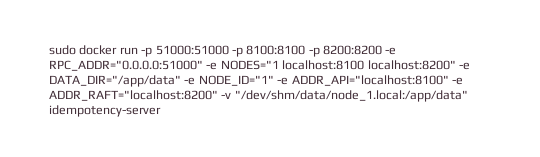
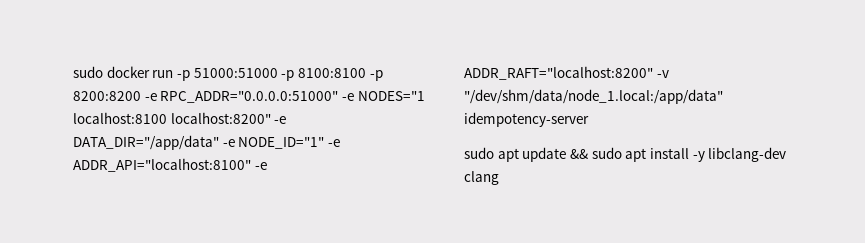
+ sudo apt update && sudo apt install -y libclang-dev clang

